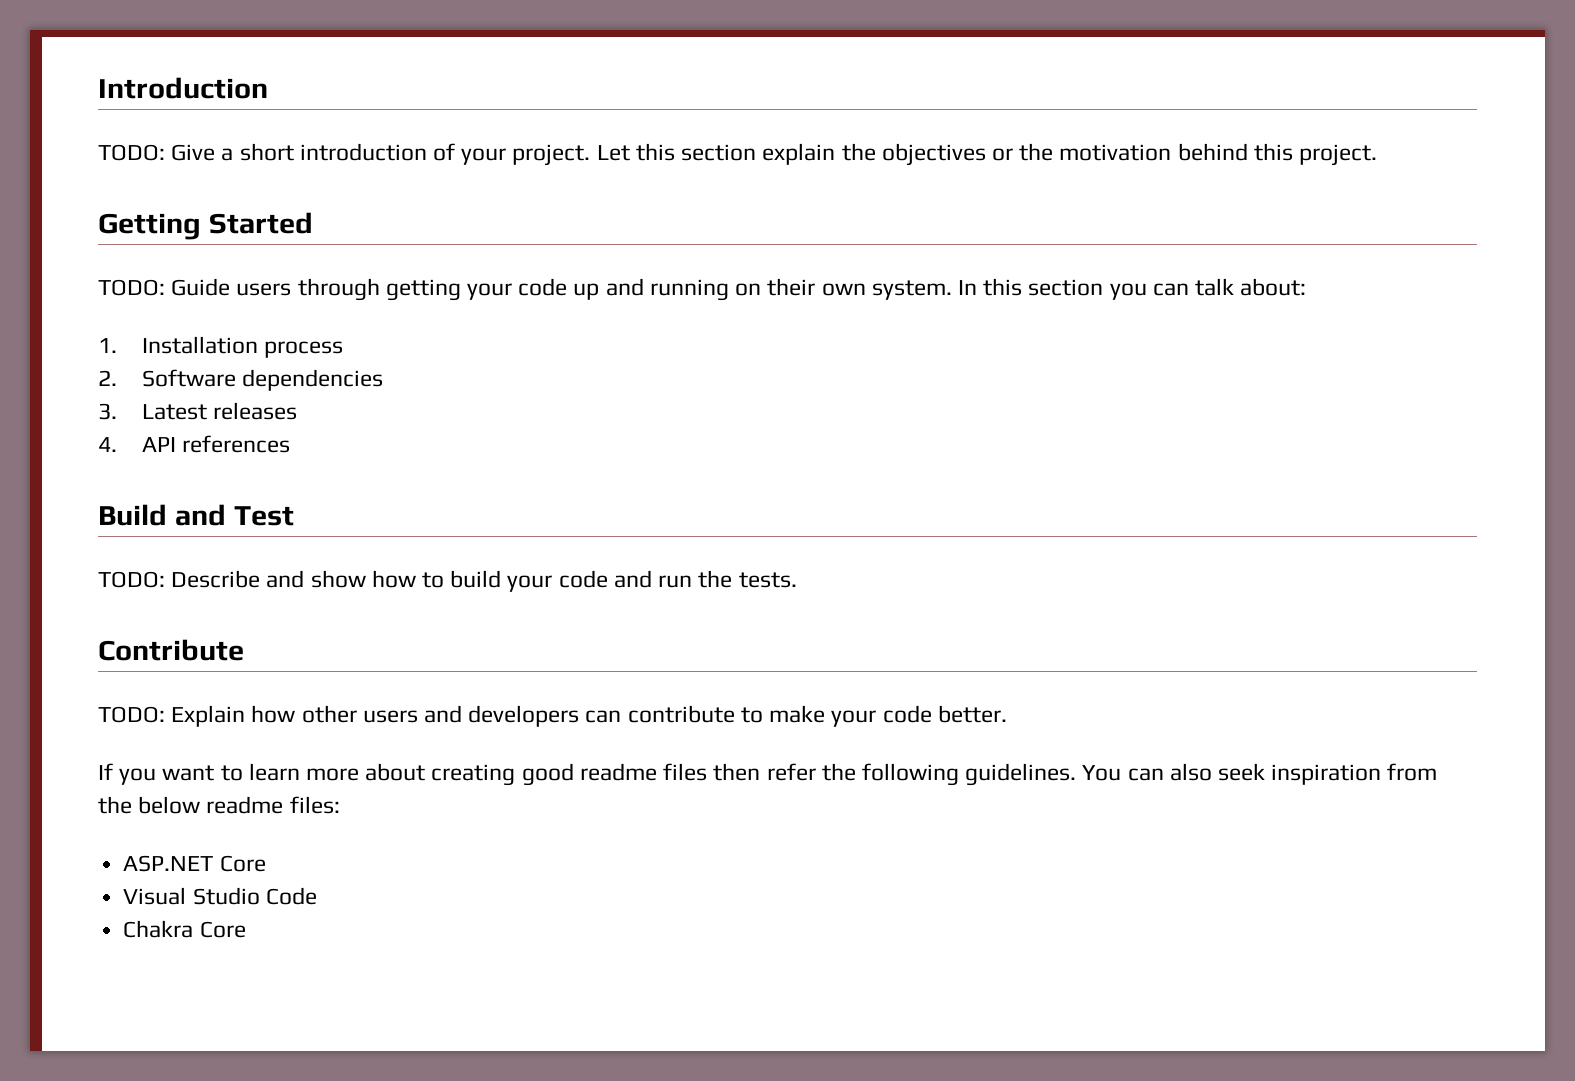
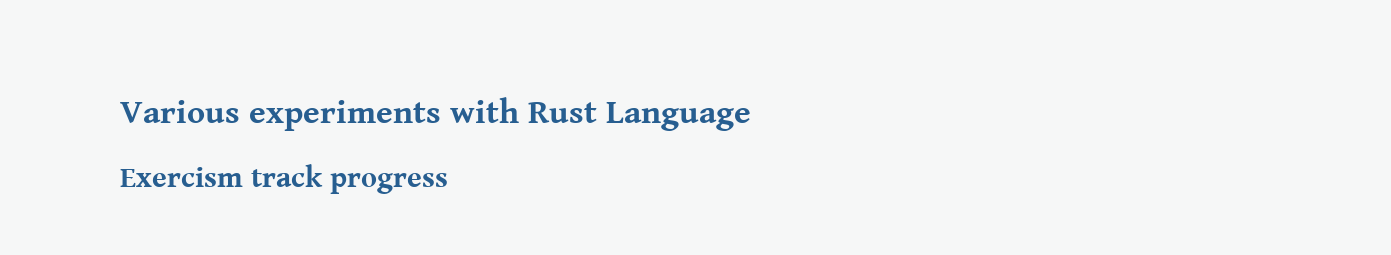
- Introduction
- TODO: Give a short introduction of your project. Let this section explain the objectives or the motivation behind this project.
- Getting Started
- TODO: Guide users through getting your code up and running on their own system. In this section you can talk about:
- 1. Installation process
- 2. Software dependencies
- 3. Latest releases
- 4. API references
- Build and Test
- TODO: Describe and show how to build your code and run the tests.
- Contribute
- TODO: Explain how other users and developers can contribute to make your code better.
- If you want to learn more about creating good readme files then refer the following guidelines. You can also seek inspiration from the below readme files:
- ASP.NET Core
- Visual Studio Code
- Chakra Core
+ Various experiments with Rust Language
+ Exercism track progress

